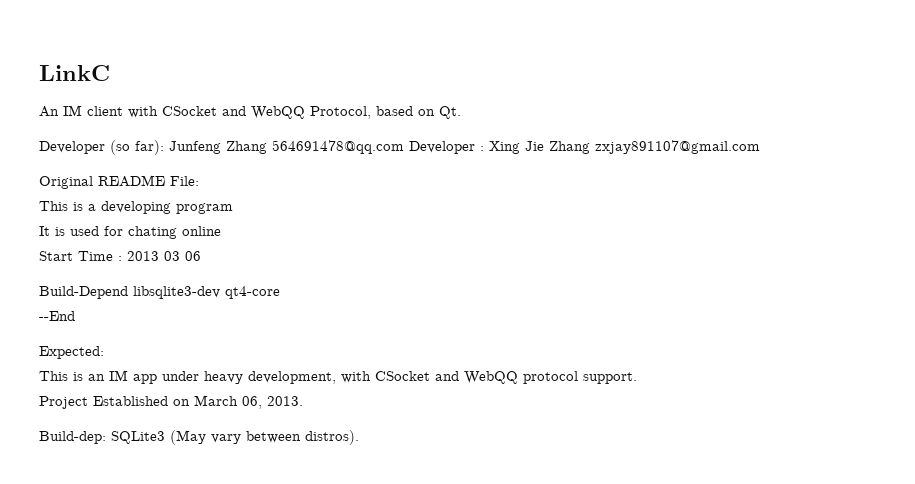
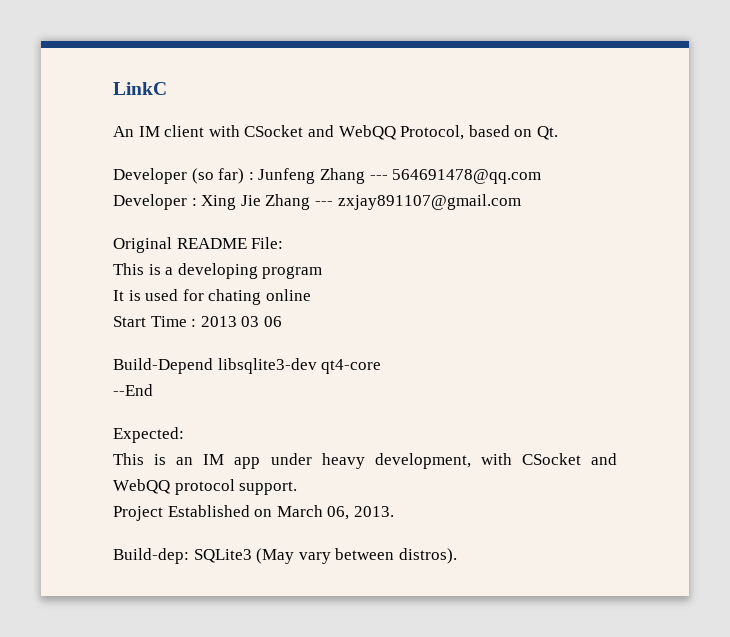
- Developer (so far): Junfeng Zhang 564691478@qq.com Developer : Xing Jie Zhang zxjay891107@gmail.com
+ Developer (so far) : Junfeng Zhang --- 564691478@qq.com Developer : Xing Jie Zhang --- zxjay891107@gmail.com

